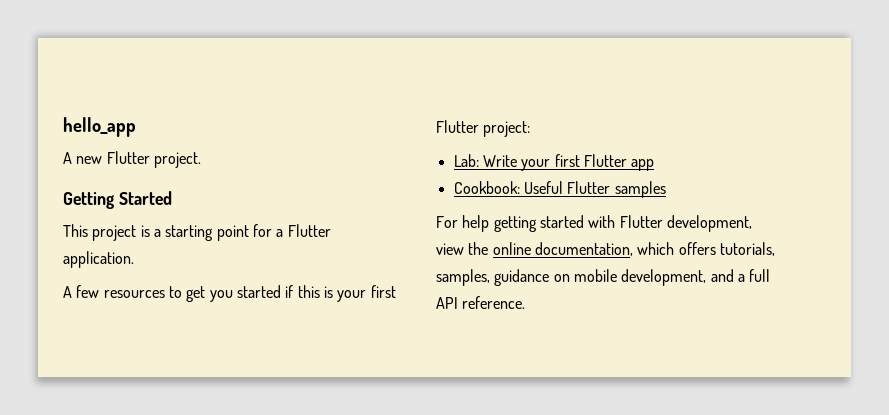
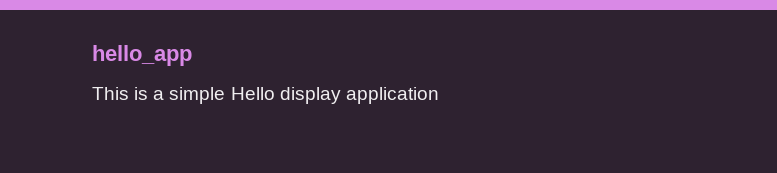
- A new Flutter project.
- Getting Started
- This project is a starting point for a Flutter application.
- A few resources to get you started if this is your first Flutter project:
- Lab: Write your first Flutter app
- Cookbook: Useful Flutter samples
- For help getting started with Flutter development, view the online documentation, which offers tutorials, samples, guidance on mobile development, and a full API reference.
+ This is a simple Hello display application

